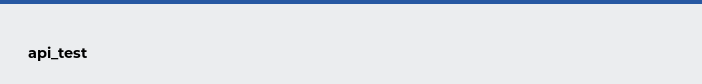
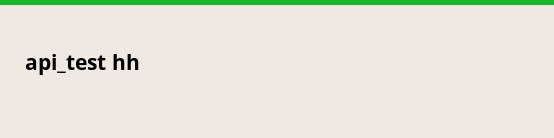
- api_test
+ api_test hh

